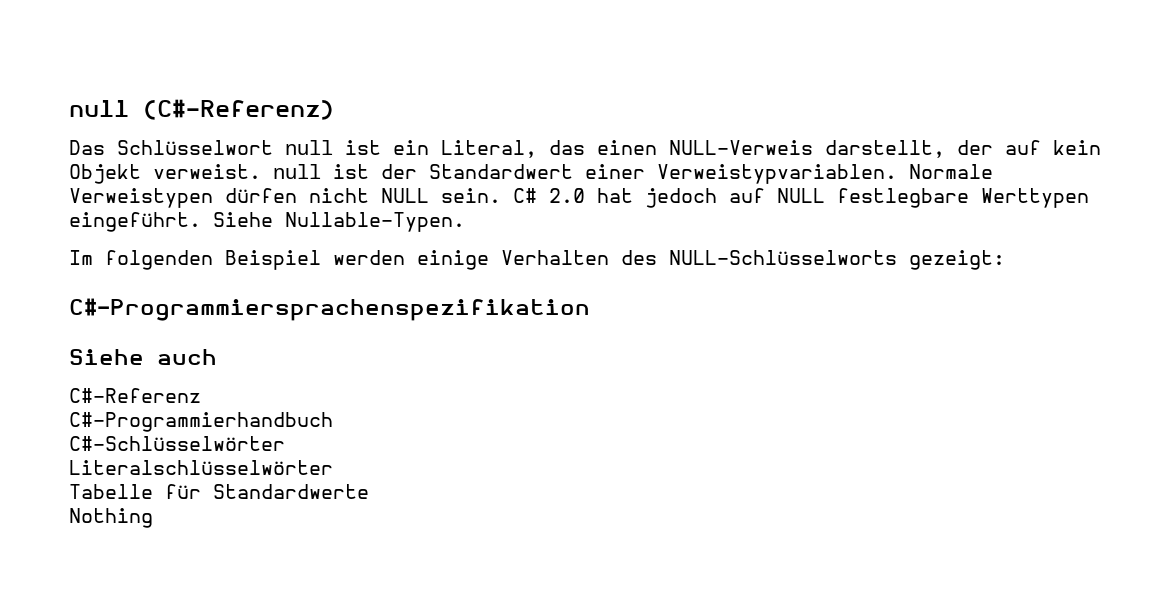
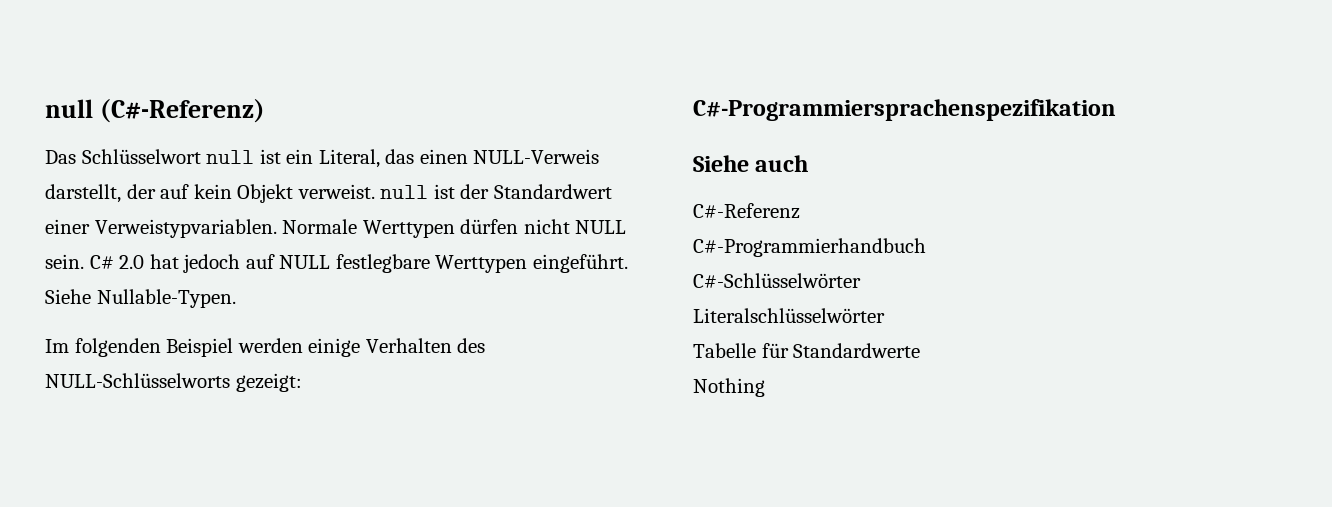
- Normale Verweistypen dürfen nicht NULL sein.
+ Normale Werttypen dürfen nicht NULL sein.

